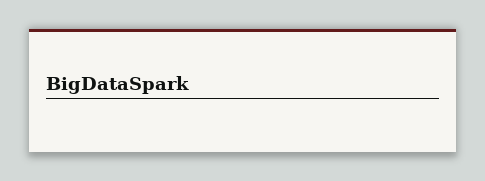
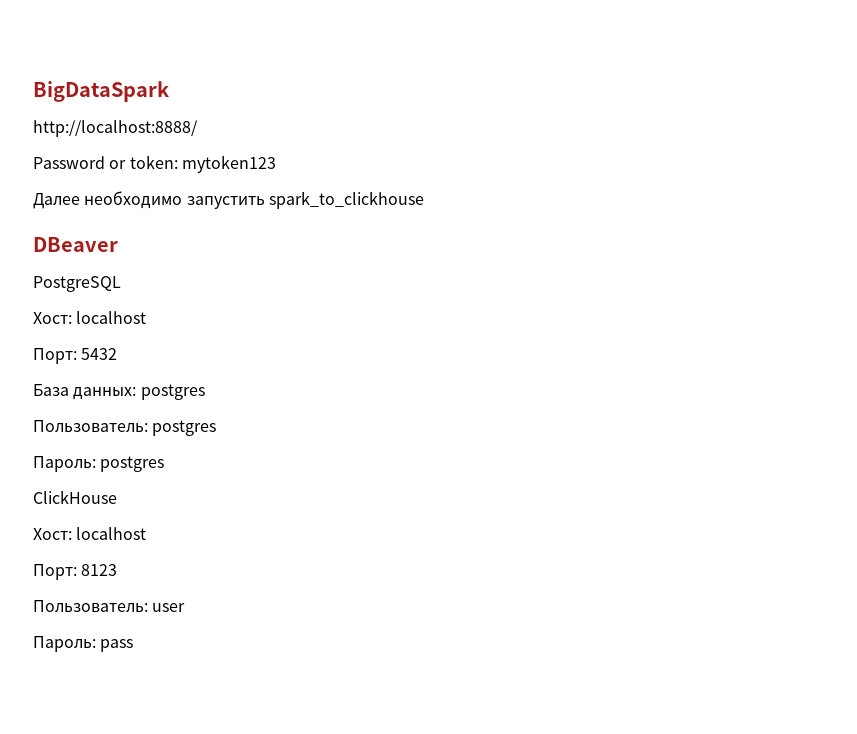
+ http://localhost:8888/
+ Password or token: mytoken123
+ Далее необходимо запустить spark_to_clickhouse
+ DBeaver
+ PostgreSQL
+ Хост: localhost
+ Порт: 5432
+ База данных: postgres
+ Пользователь: postgres
+ Пароль: postgres
+ ClickHouse
+ Хост: localhost
+ Порт: 8123
+ Пользователь: user
+ Пароль: pass

